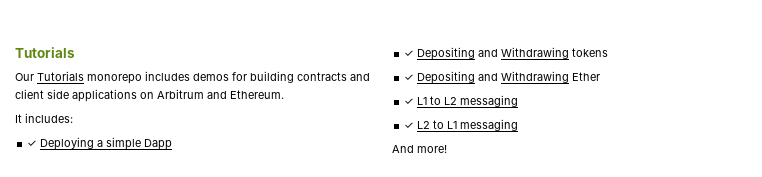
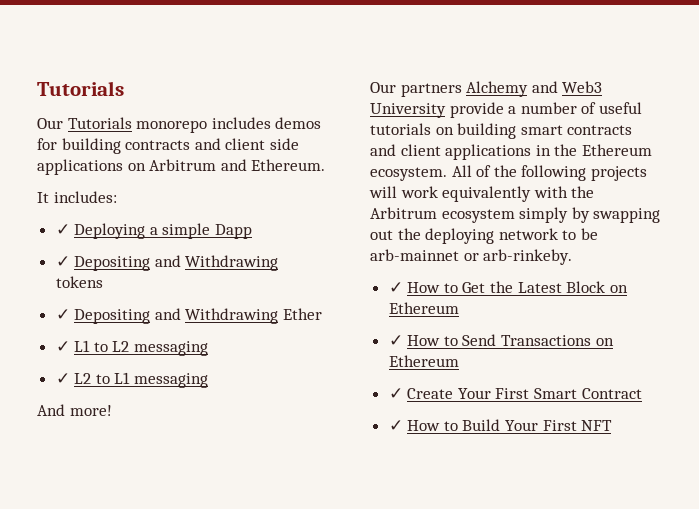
+ Our partners Alchemy and Web3 University provide a number of useful tutorials on building smart contracts and client applications in the Ethereum ecosystem. All of the following projects will work equivalently with the Arbitrum ecosystem simply by swapping out the deploying network to be arb-mainnet or arb-rinkeby.
+ ✓ How to Get the Latest Block on Ethereum
+ ✓ How to Send Transactions on Ethereum
+ ✓ Create Your First Smart Contract
+ ✓ How to Build Your First NFT

